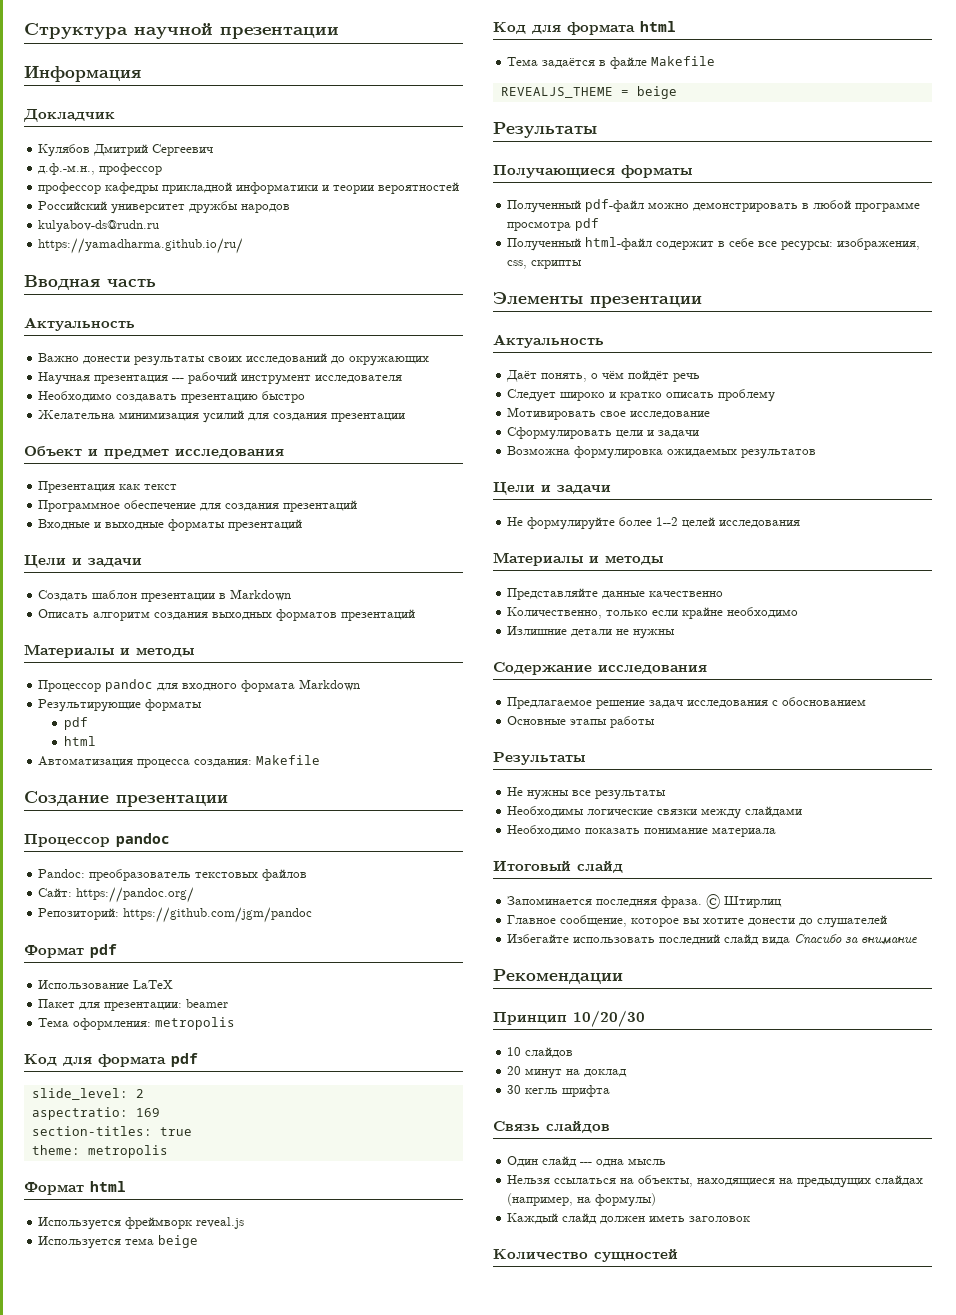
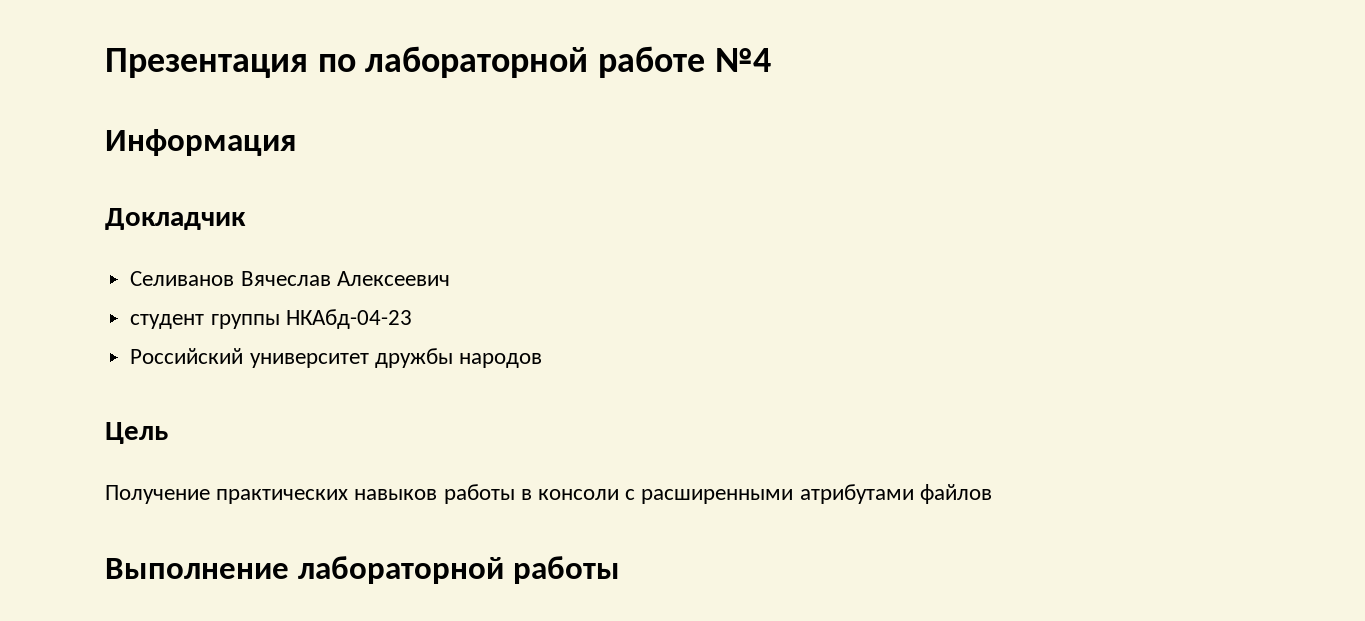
- Структура научной презентации
+ Презентация по лабораторной работе №4
  Информация
  Докладчик
- Кулябов Дмитрий Сергеевич
- д.ф.-м.н., профессор
- профессор кафедры прикладной информатики и теории вероятностей
+ Селиванов Вячеслав Алексеевич
+ студент группы НКАбд-04-23
  Российский университет дружбы народов
- kulyabov-ds@rudn.ru
- https://yamadharma.github.io/ru/
- Вводная часть
- Актуальность
- Важно донести результаты своих исследований до окружающих
- Научная презентация --- рабочий инструмент исследователя
- Необходимо создавать презентацию быстро
- Желательна минимизация усилий для создания презентации
- Объект и предмет исследования
- Презентация как текст
- Программное обеспечение для создания презентаций
- Входные и выходные форматы презентаций
- Цели и задачи
- Создать шаблон презентации в Markdown
- Описать алгоритм создания выходных форматов презентаций
- Материалы и методы
- Процессор pandoc для входного формата Markdown
- Результирующие форматы
- pdf
- html
- Автоматизация процесса создания: Makefile
- Создание презентации
- Процессор pandoc
- Pandoc: преобразователь текстовых файлов
- Сайт: https://pandoc.org/
- Репозиторий: https://github.com/jgm/pandoc
- Формат pdf
- Использование LaTeX
- Пакет для презентации: beamer
- Тема оформления: metropolis
- Код для формата pdf
- slide_level: 2
- aspectratio: 169
- section-titles: true
- theme: metropolis
- Формат html
- Используется фреймворк reveal.js
- Используется тема beige
- Код для формата html
- Тема задаётся в файле Makefile
- REVEALJS_THEME = beige
- Результаты
- Получающиеся форматы
- Полученный pdf-файл можно демонстрировать в любой программе просмотра pdf
- Полученный html-файл содержит в себе все ресурсы: изображения, css, скрипты
- Элементы презентации
- Актуальность
- Даёт понять, о чём пойдёт речь
- Следует широко и кратко описать проблему
- Мотивировать свое исследование
- Сформулировать цели и задачи
- Возможна формулировка ожидаемых результатов
- Цели и задачи
- Не формулируйте более 1--2 целей исследования
- Материалы и методы
- Представляйте данные качественно
- Количественно, только если крайне необходимо
- Излишние детали не нужны
- Содержание исследования
- Предлагаемое решение задач исследования с обоснованием
- Основные этапы работы
- Результаты
- Не нужны все результаты
- Необходимы логические связки между слайдами
- Необходимо показать понимание материала
- Итоговый слайд
- Запоминается последняя фраза. © Штирлиц
- Главное сообщение, которое вы хотите донести до слушателей
- Избегайте использовать последний слайд вида Спасибо за внимание
- Рекомендации
- Принцип 10/20/30
- 10 слайдов
- 20 минут на доклад
- 30 кегль шрифта
- Связь слайдов
- Один слайд --- одна мысль
- Нельзя ссылаться на объекты, находящиеся на предыдущих слайдах (например, на формулы)
- Каждый слайд должен иметь заголовок
- Количество сущностей
+ Цель
+ Получение практических навыков работы в консоли с расширенными атрибутами файлов
+ Выполнение лабораторной работы

